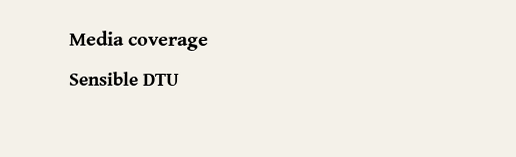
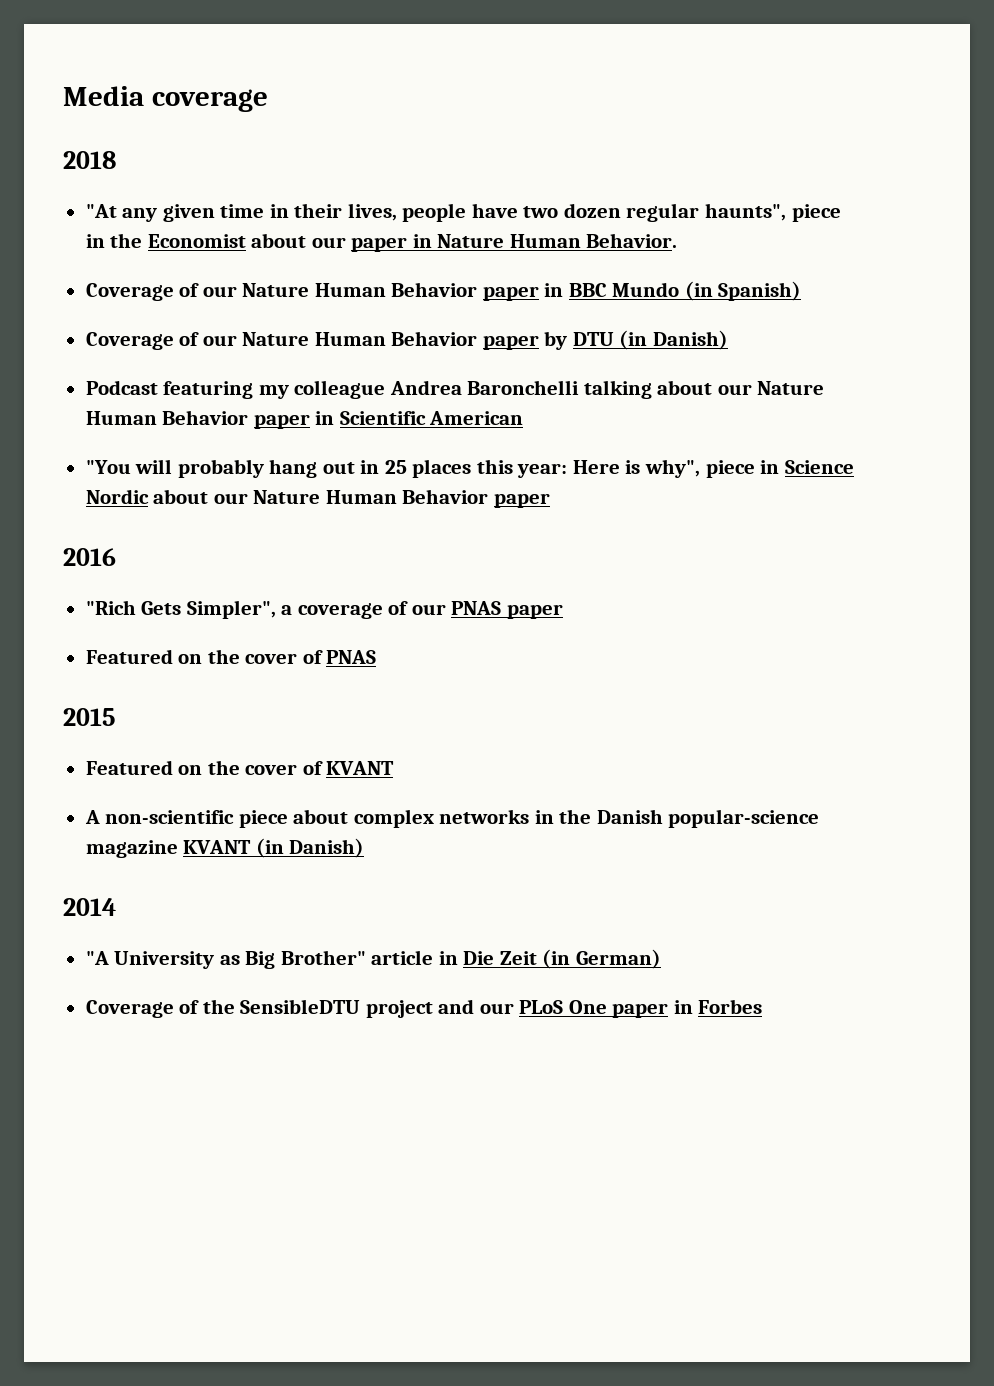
- Sensible DTU
+ 2018
+ "At any given time in their lives, people have two dozen regular haunts", piece in the Economist about our paper in Nature Human Behavior.
+ Coverage of our Nature Human Behavior paper in BBC Mundo (in Spanish)
+ Coverage of our Nature Human Behavior paper by DTU (in Danish)
+ Podcast featuring my colleague Andrea Baronchelli talking about our Nature Human Behavior paper in Scientific American
+ "You will probably hang out in 25 places this year: Here is why", piece in Science Nordic about our Nature Human Behavior paper
+ 2016
+ "Rich Gets Simpler", a coverage of our PNAS paper
+ Featured on the cover of PNAS
+ 2015
+ Featured on the cover of KVANT
+ A non-scientific piece about complex networks in the Danish popular-science magazine KVANT (in Danish)
+ 2014
+ "A University as Big Brother" article in Die Zeit (in German)
+ Coverage of the SensibleDTU project and our PLoS One paper in Forbes

